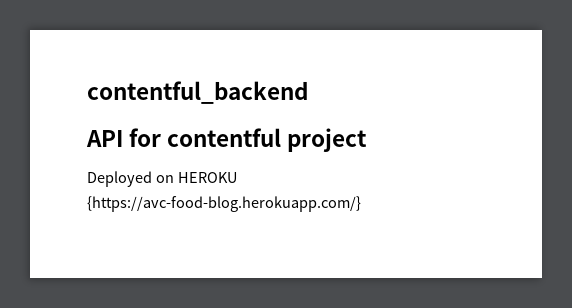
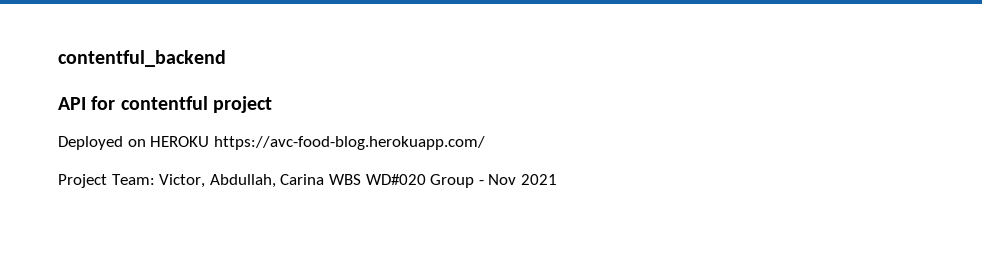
- Deployed on HEROKU {https://avc-food-blog.herokuapp.com/}
+ Deployed on HEROKU https://avc-food-blog.herokuapp.com/
+ Project Team: Victor, Abdullah, Carina WBS WD#020 Group - Nov 2021

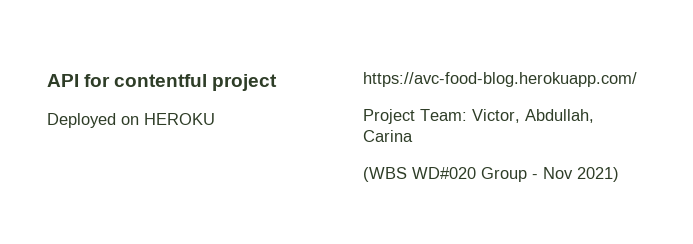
- contentful_backend
- Project Team: Victor, Abdullah, Carina WBS WD#020 Group - Nov 2021
+ Project Team: Victor, Abdullah, Carina
+ (WBS WD#020 Group - Nov 2021)

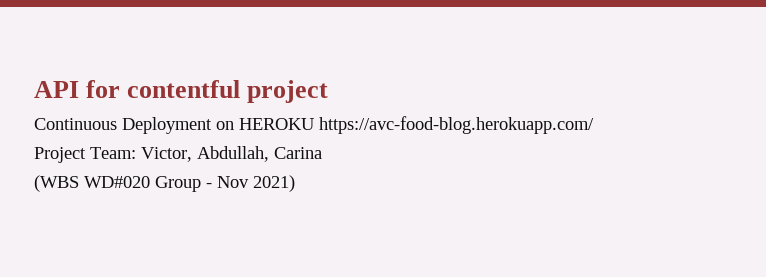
- Deployed on HEROKU https://avc-food-blog.herokuapp.com/
+ Continuous Deployment on HEROKU https://avc-food-blog.herokuapp.com/

